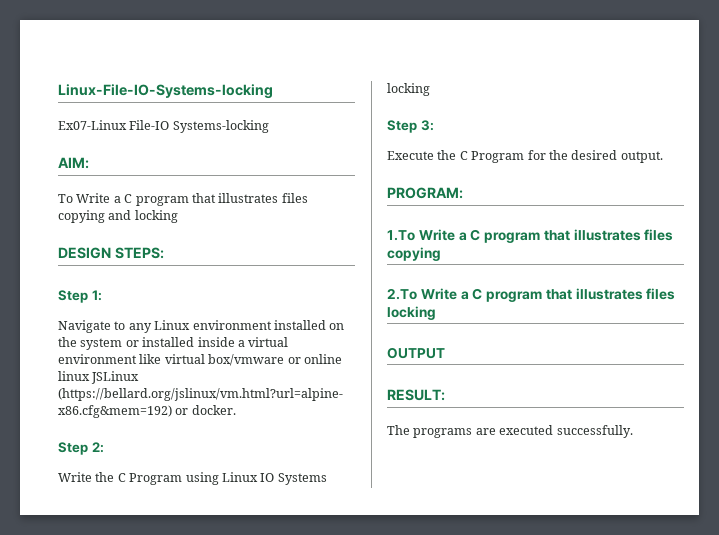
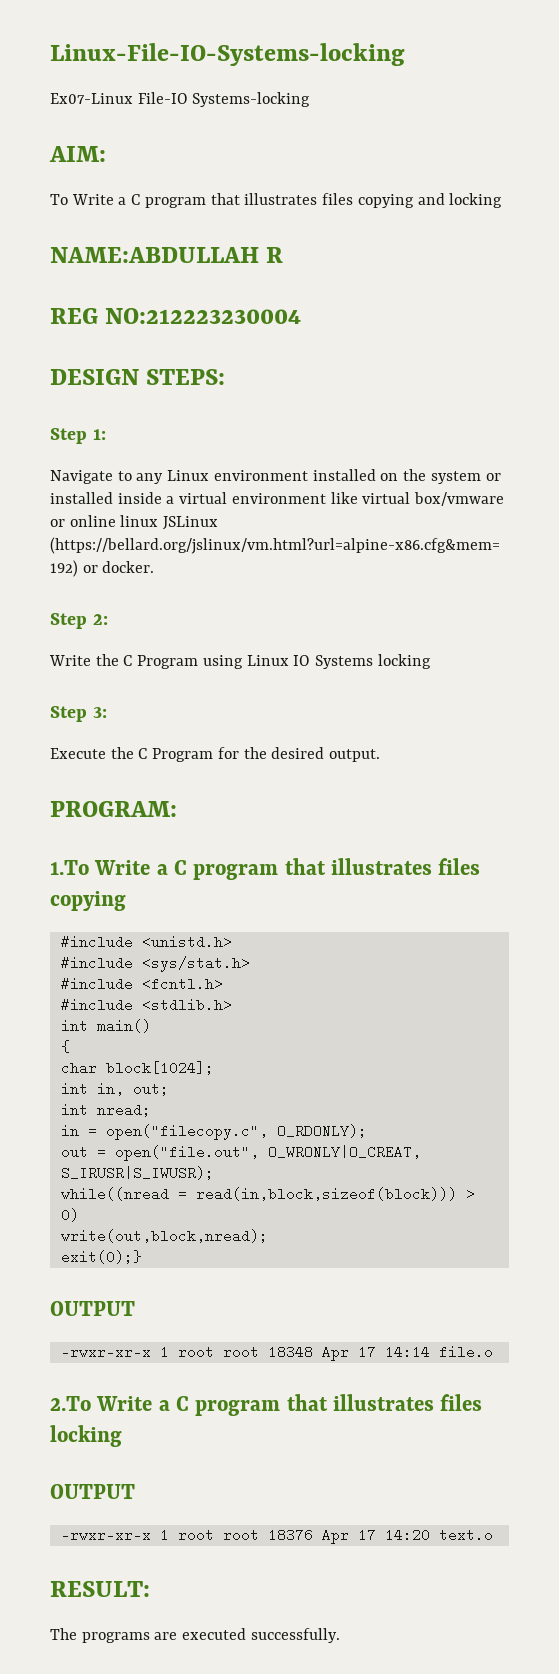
+ NAME:ABDULLAH R
+ REG NO:212223230004
+ #include <unistd.h>
+ #include <sys/stat.h>
+ #include <fcntl.h>
+ #include <stdlib.h>
+ int main()
+ {
+ char block[1024];
+ int in, out;
+ int nread;
+ in = open("filecopy.c", O_RDONLY);
+ out = open("file.out", O_WRONLY|O_CREAT, S_IRUSR|S_IWUSR);
+ while((nread = read(in,block,sizeof(block))) > 0)
+ write(out,block,nread);
+ exit(0);}
+ OUTPUT
+ -rwxr-xr-x 1 root root 18348 Apr 17 14:14 file.o
+ -rwxr-xr-x 1 root root 18376 Apr 17 14:20 text.o

